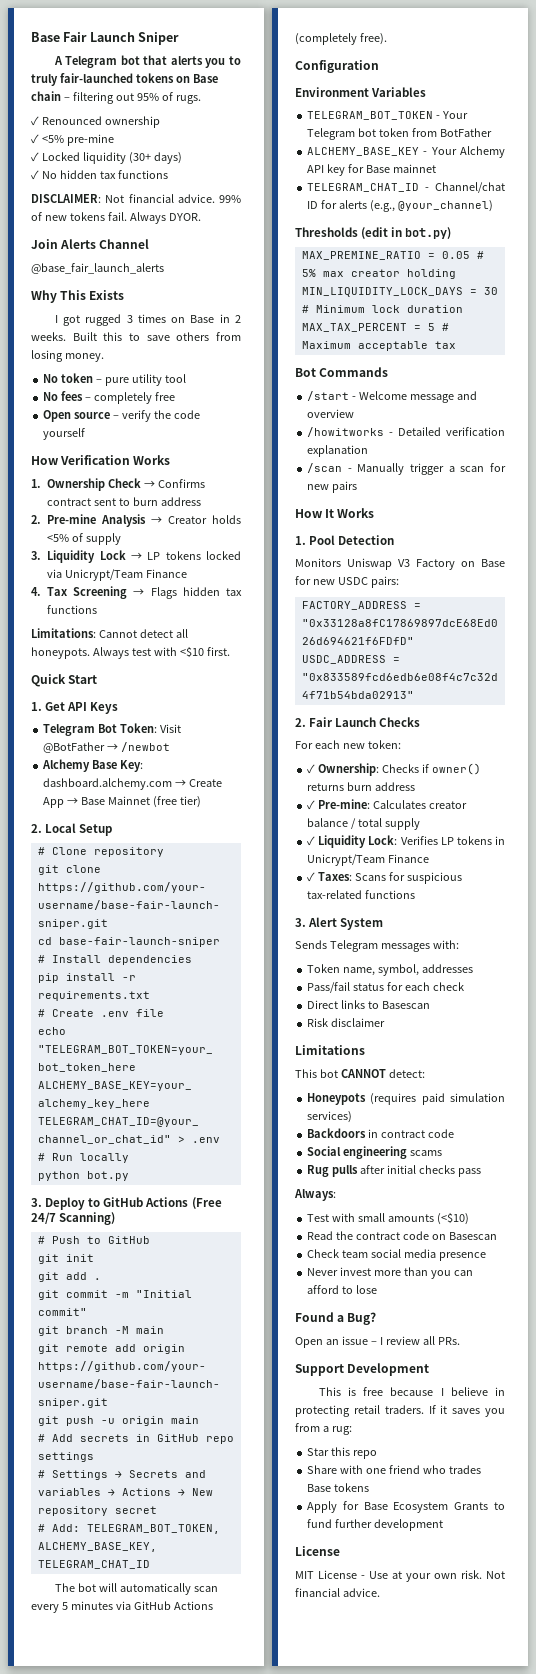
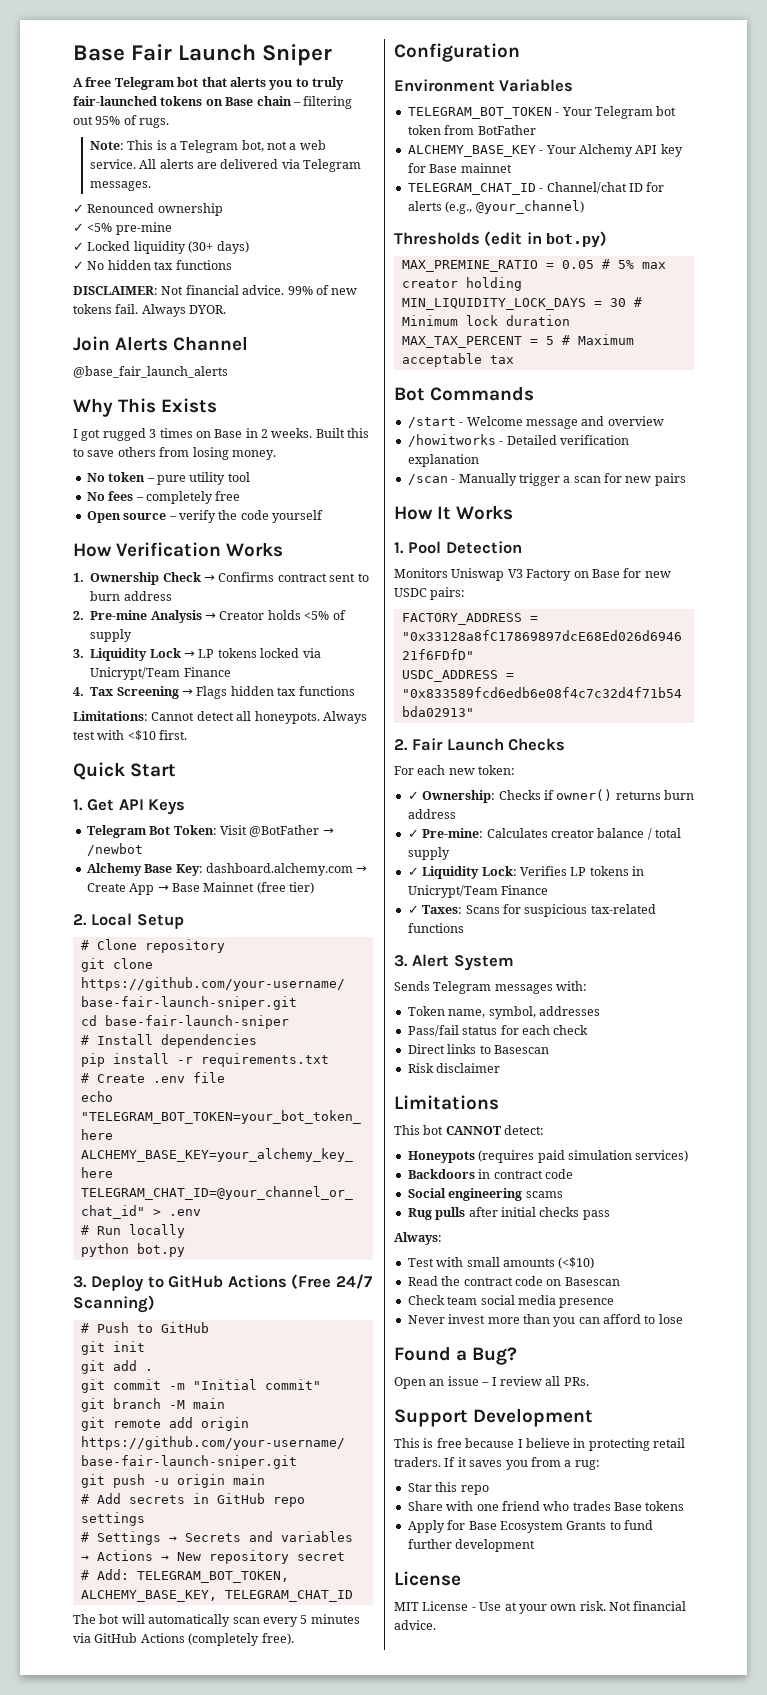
- A Telegram bot that alerts you to truly fair-launched tokens on Base chain – filtering out 95% of rugs.
+ A free Telegram bot that alerts you to truly fair-launched tokens on Base chain – filtering out 95% of rugs.
+ Note: This is a Telegram bot, not a web service. All alerts are delivered via Telegram messages.

